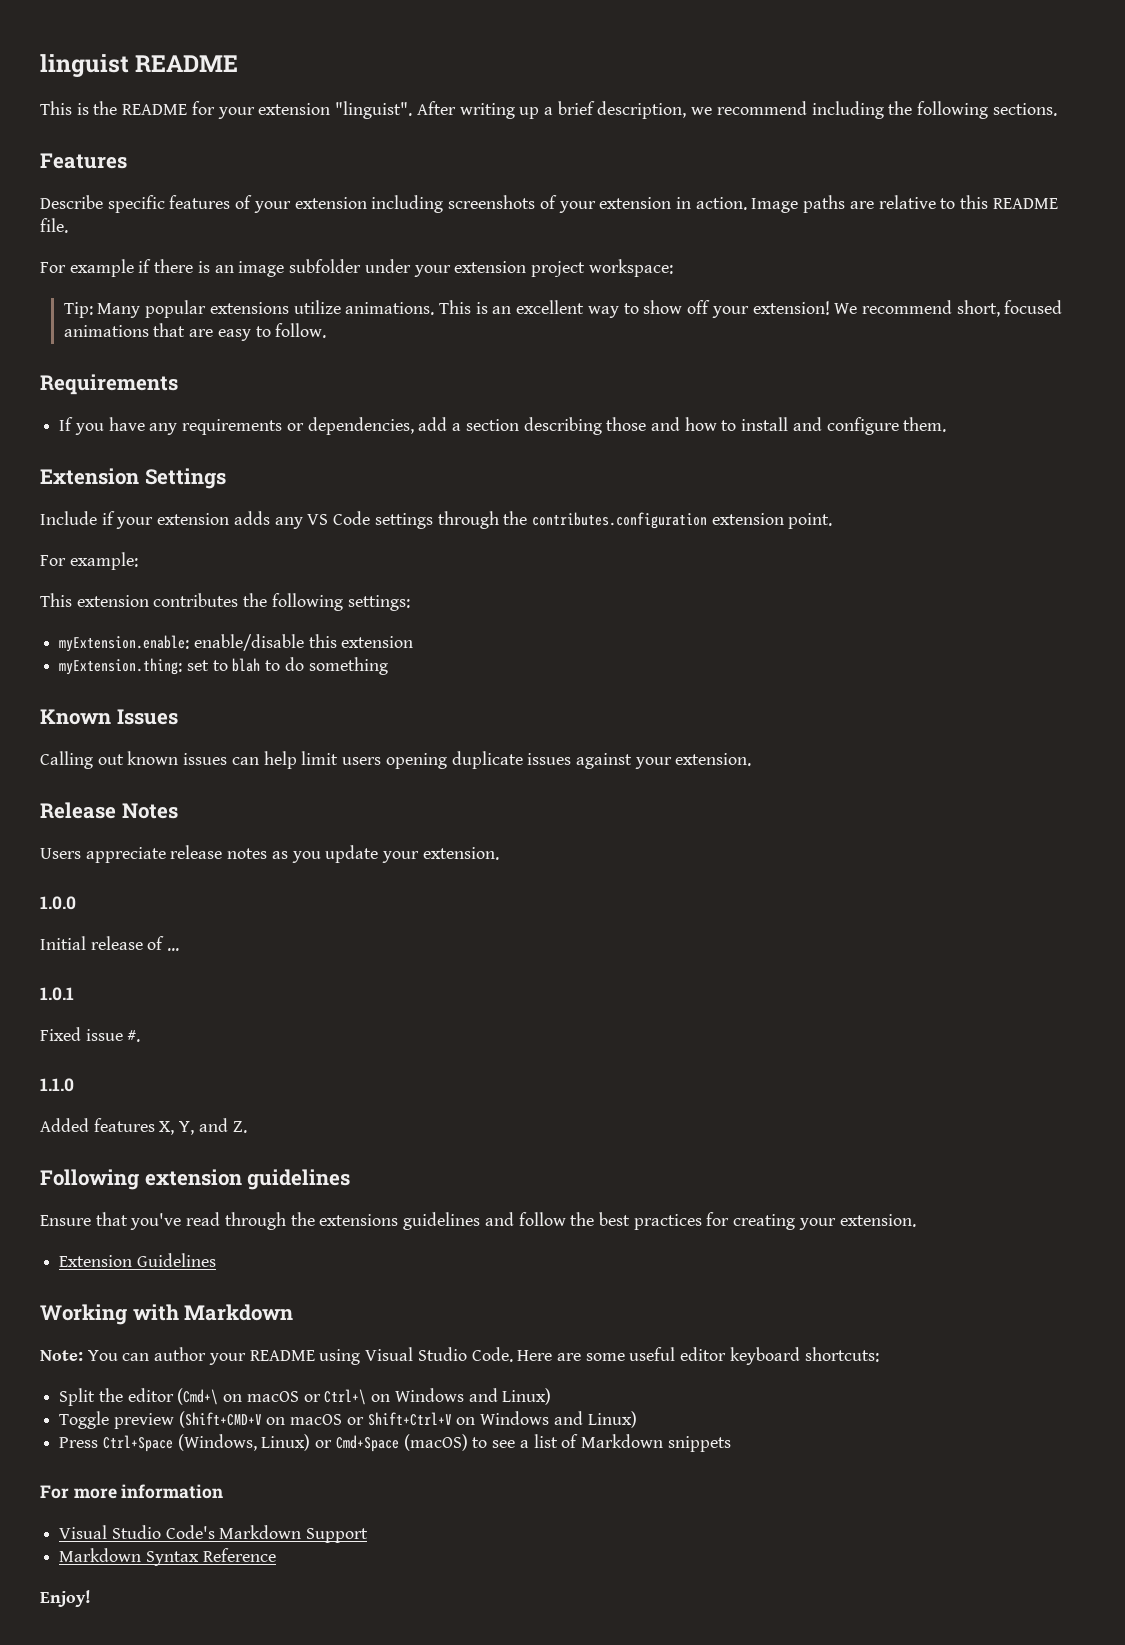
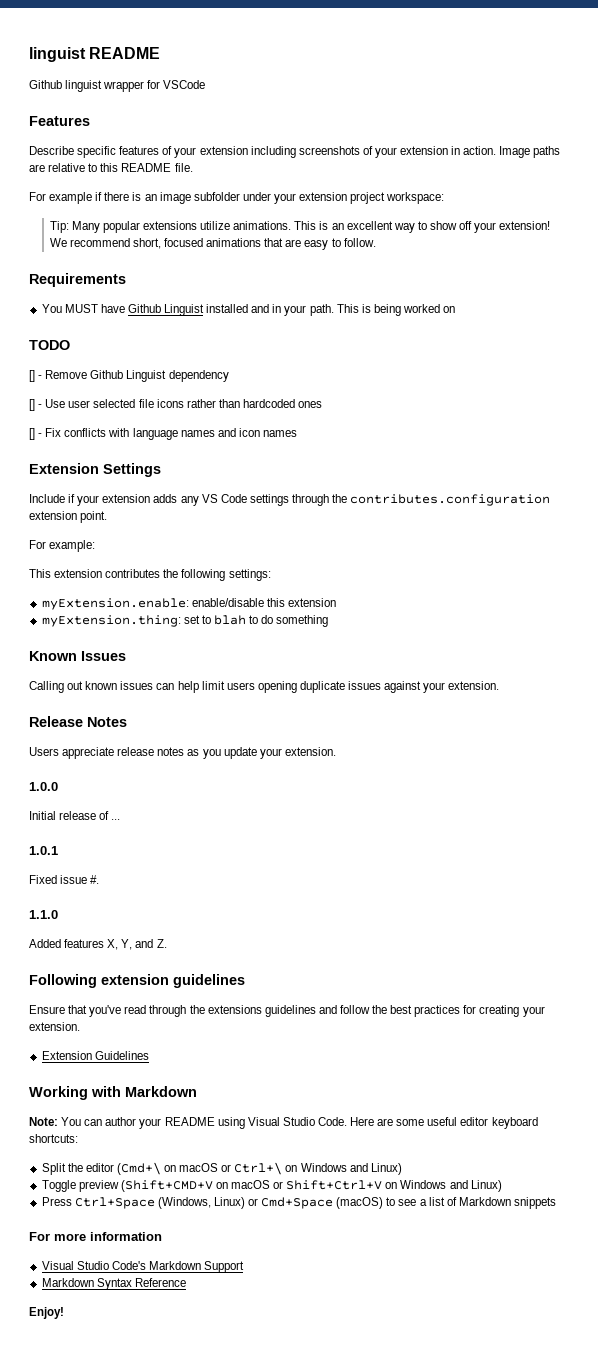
- This is the README for your extension "linguist". After writing up a brief description, we recommend including the following sections.
+ Github linguist wrapper for VSCode
- If you have any requirements or dependencies, add a section describing those and how to install and configure them.
+ You MUST have Github Linguist installed and in your path. This is being worked on
+ TODO
+ [] - Remove Github Linguist dependency
+ [] - Use user selected file icons rather than hardcoded ones
+ [] - Fix conflicts with language names and icon names

